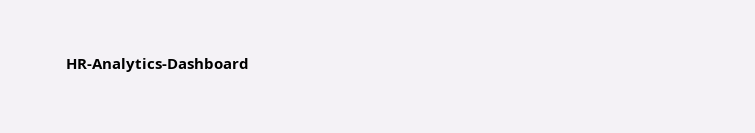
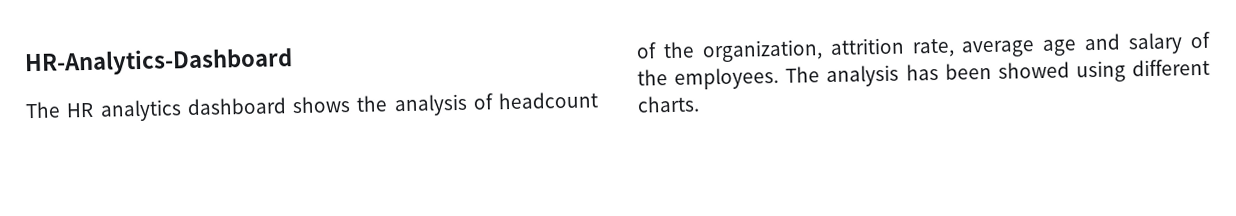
+ The HR analytics dashboard shows the analysis of headcount of the organization, attrition rate, average age and salary of the employees. The analysis has been showed using different charts.

